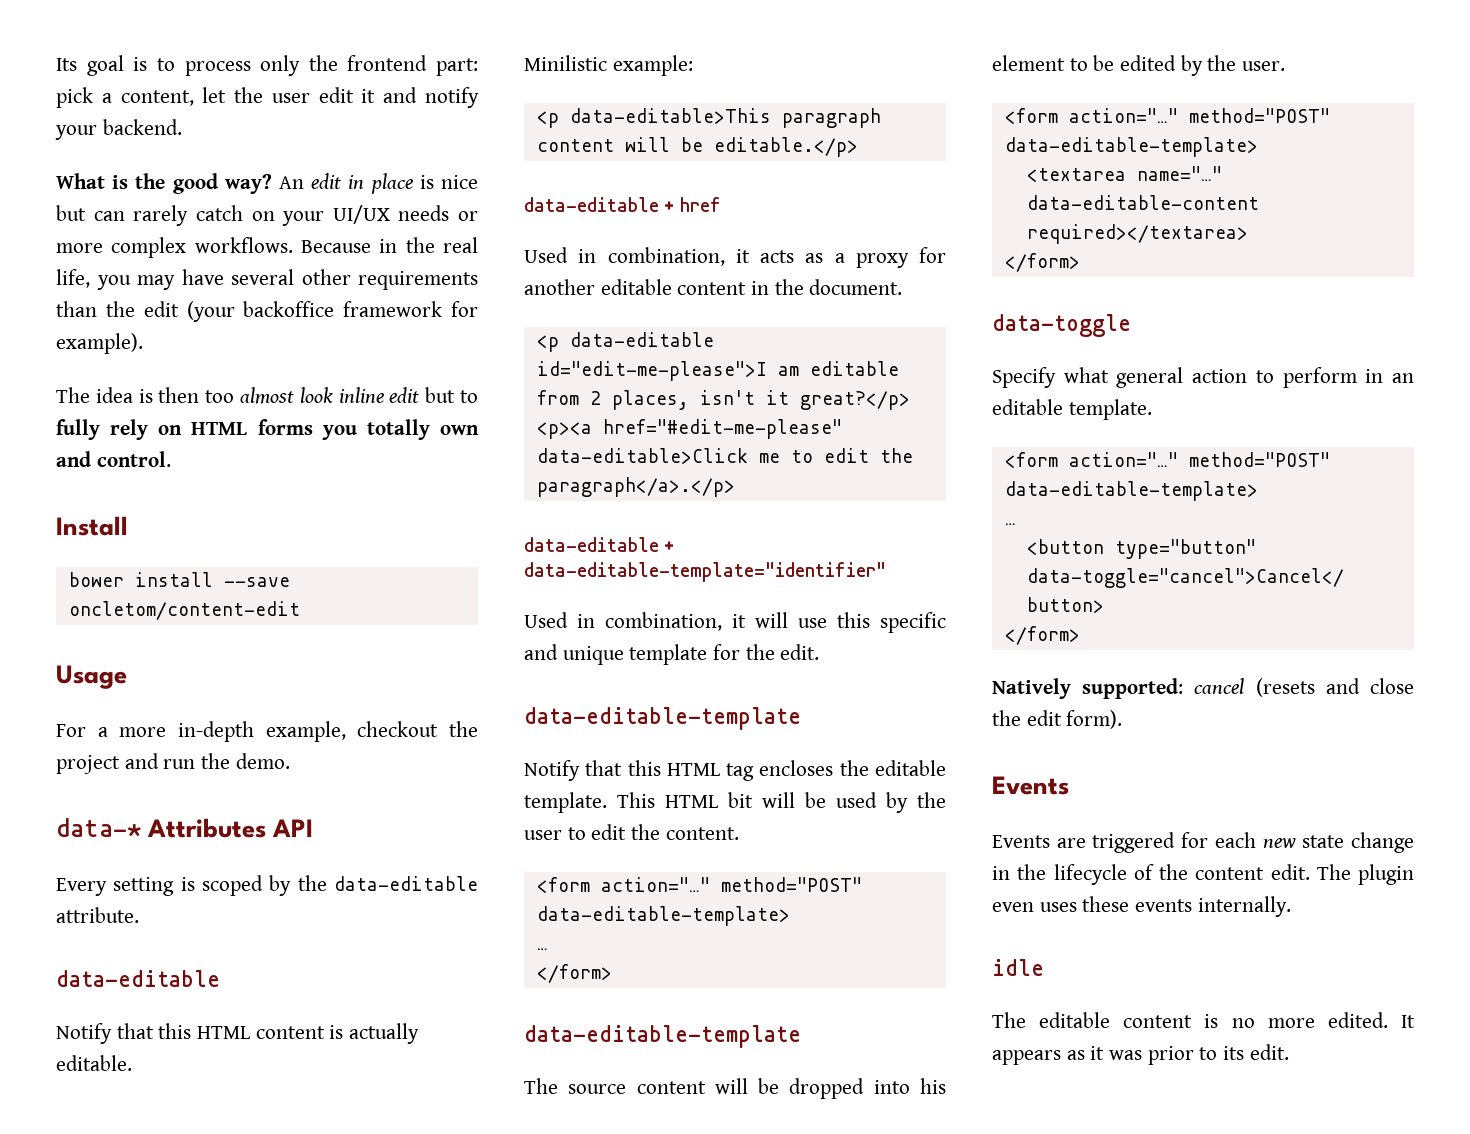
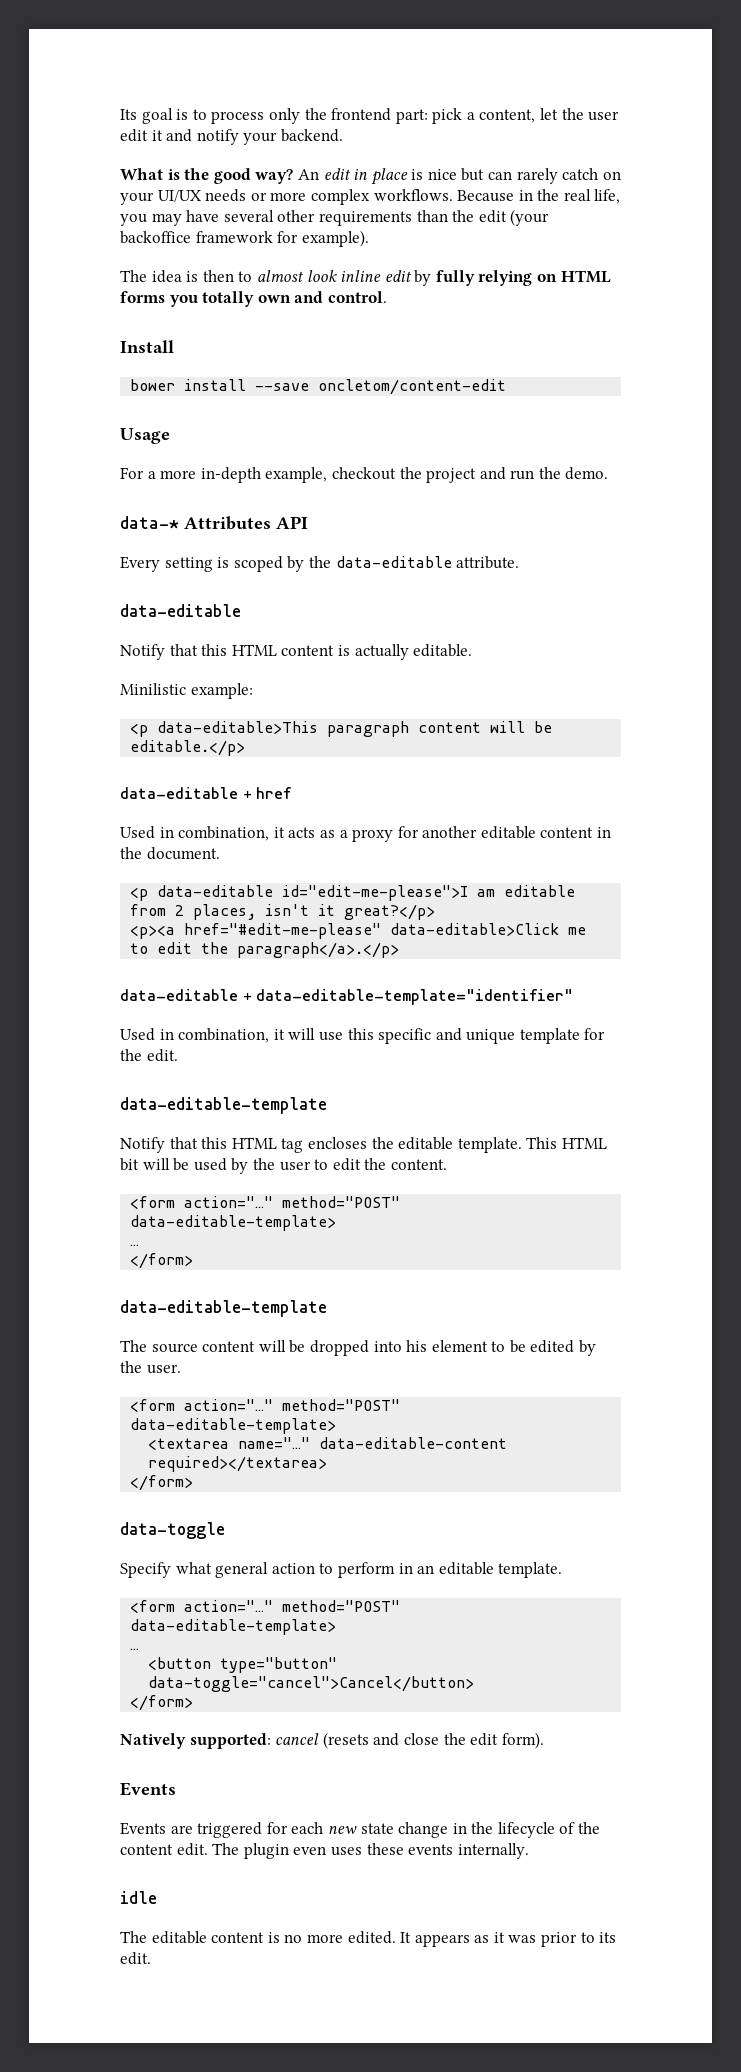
- The idea is then too almost look inline edit but to fully rely on HTML forms you totally own and control.
+ The idea is then to almost look inline edit by fully relying on HTML forms you totally own and control.

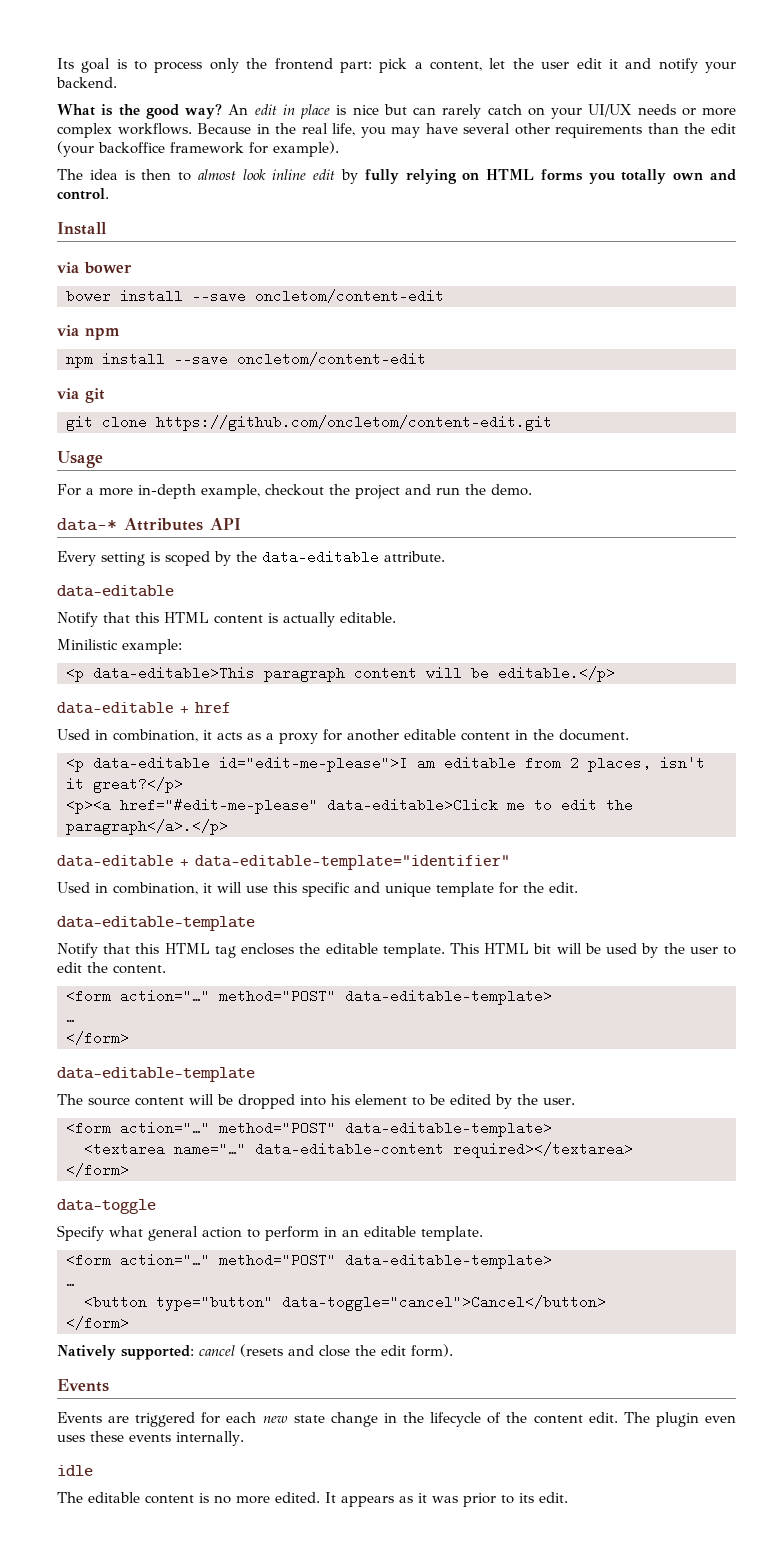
+ via bower
+ via npm
+ npm install --save oncletom/content-edit
+ via git
+ git clone https://github.com/oncletom/content-edit.git

